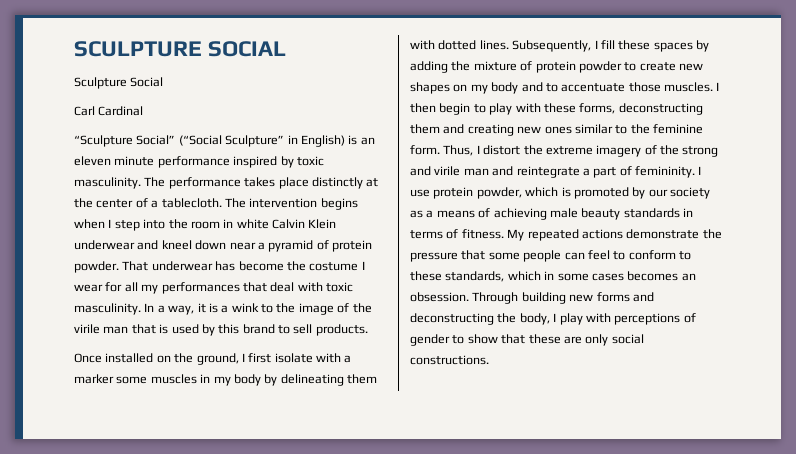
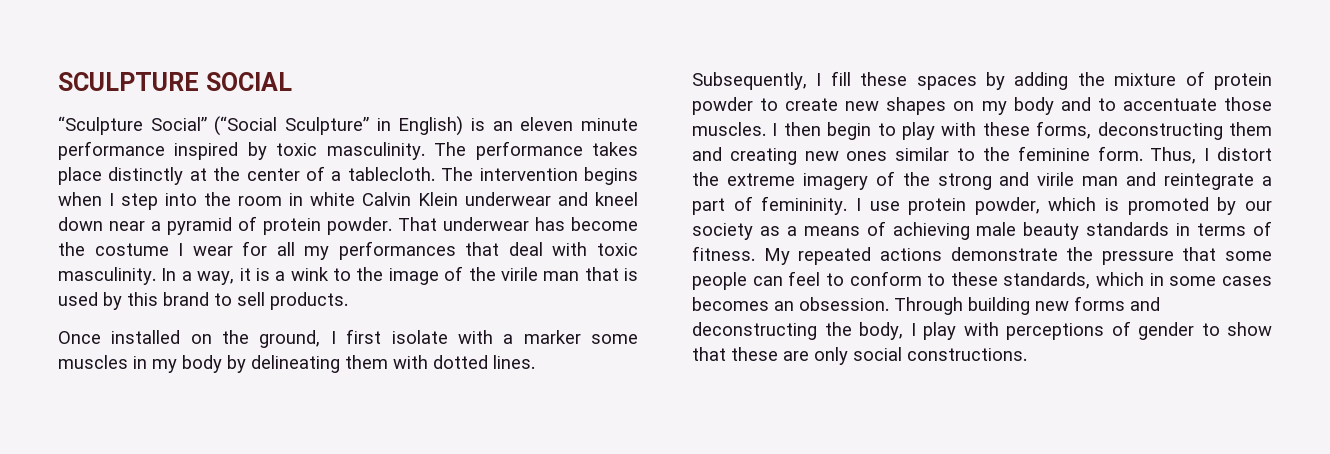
- Sculpture Social
- Carl Cardinal

